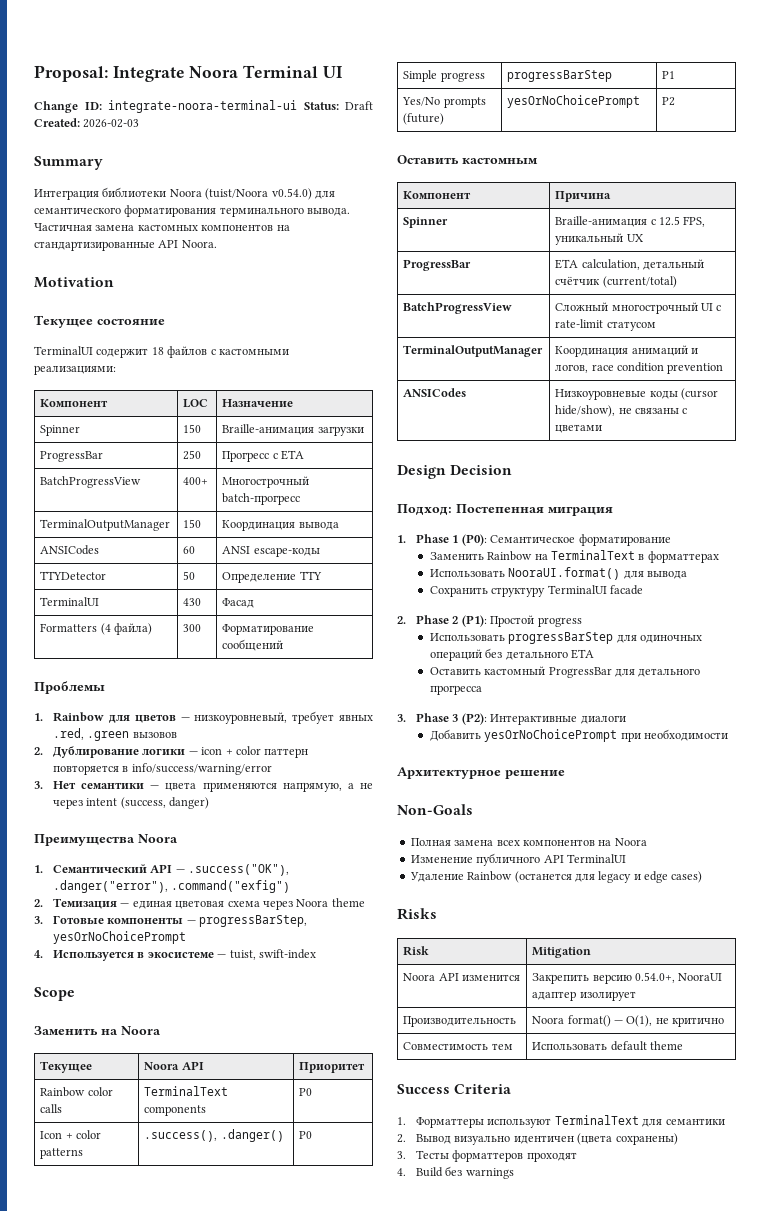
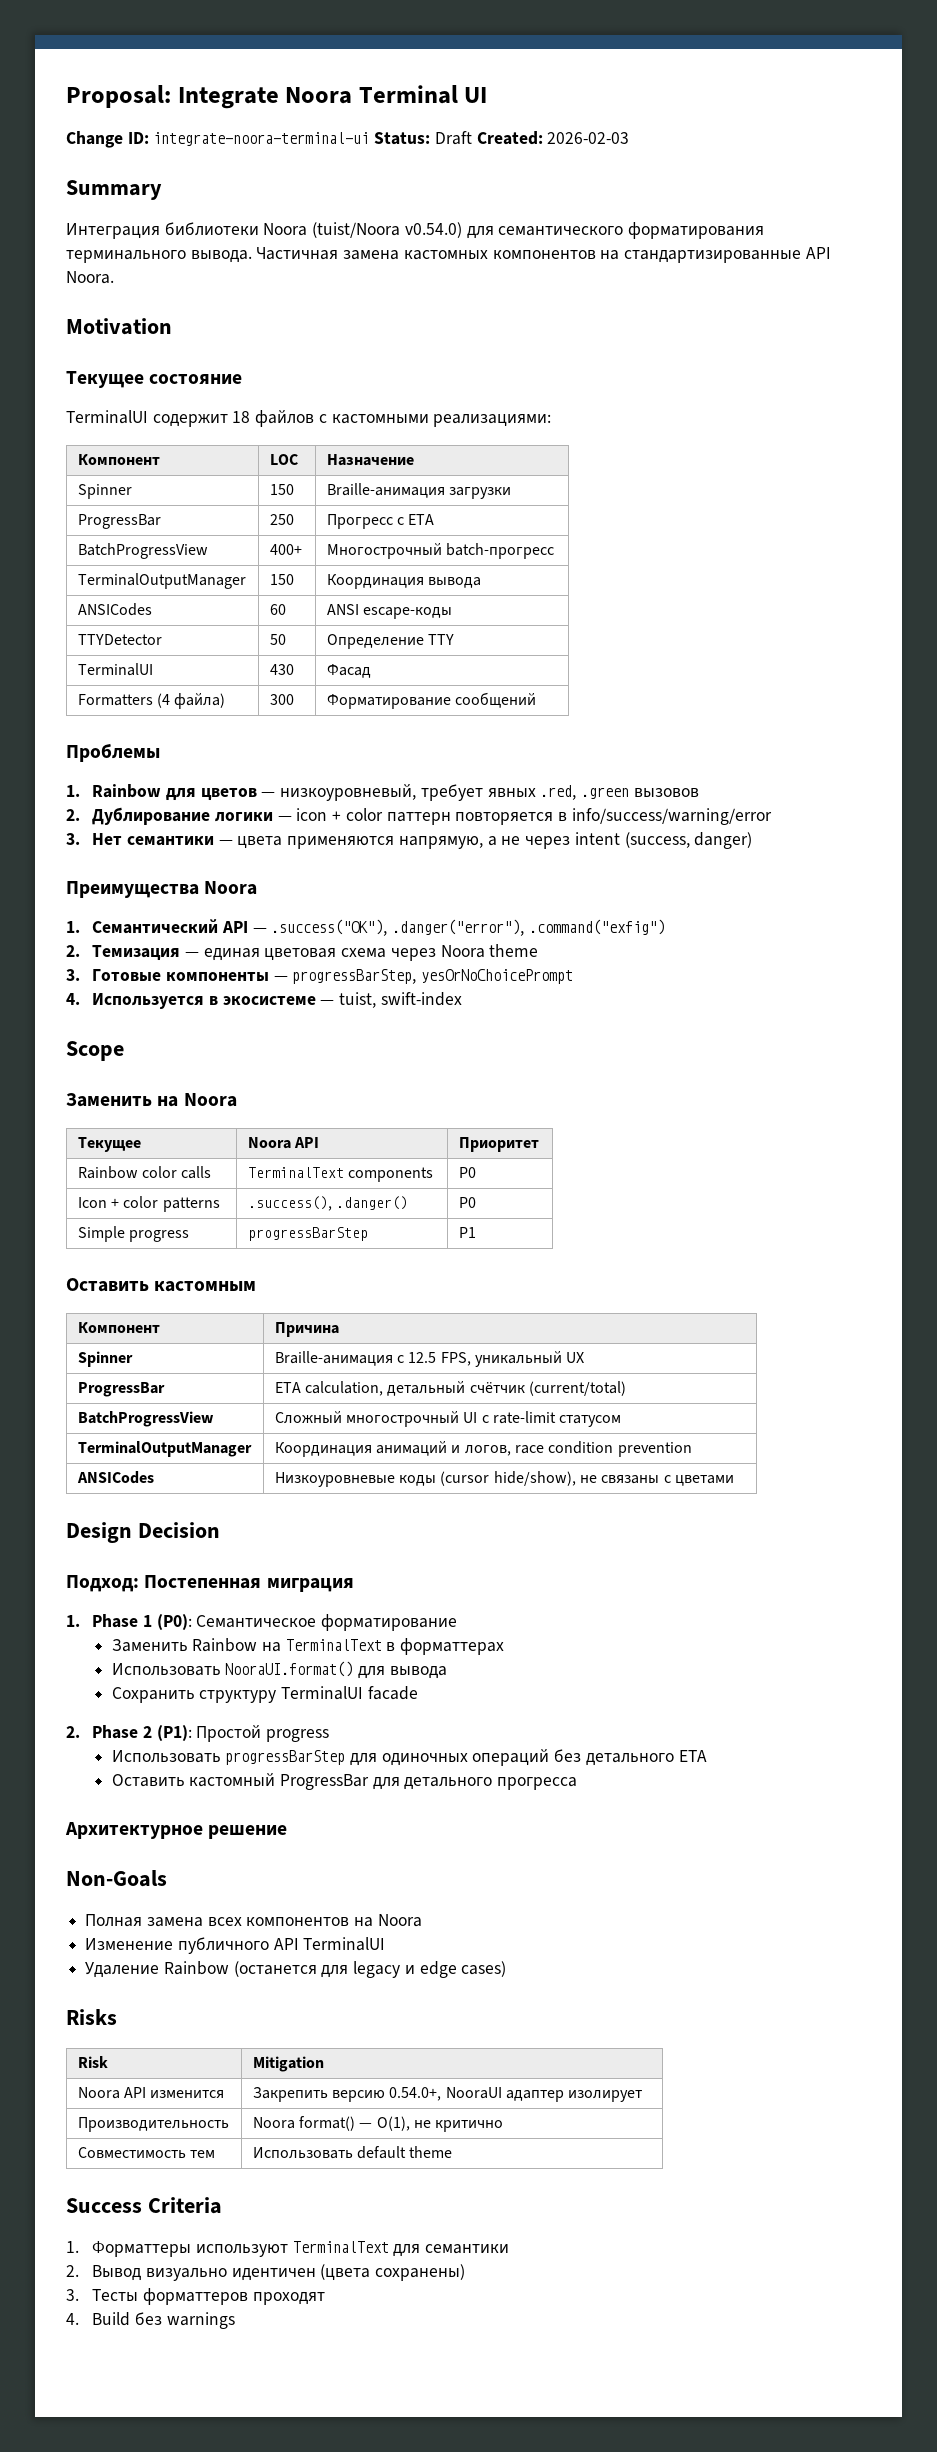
- Yes/No prompts (future) | yesOrNoChoicePrompt | P2
- 3. Phase 3 (P2): Интерактивные диалоги
- Добавить yesOrNoChoicePrompt при необходимости

